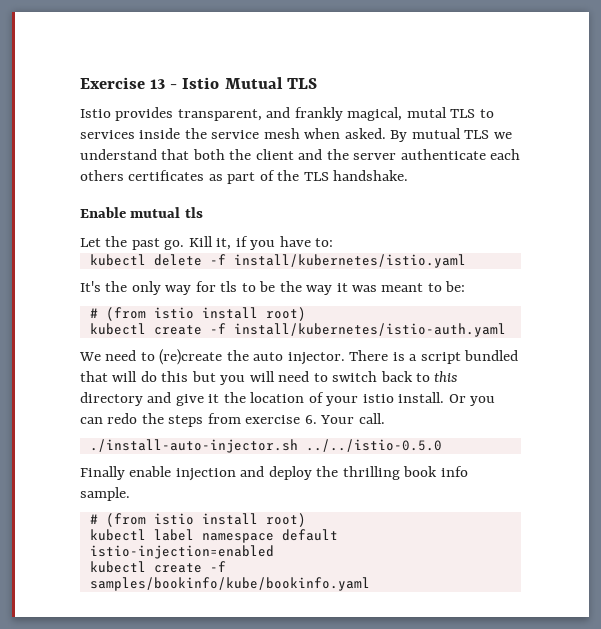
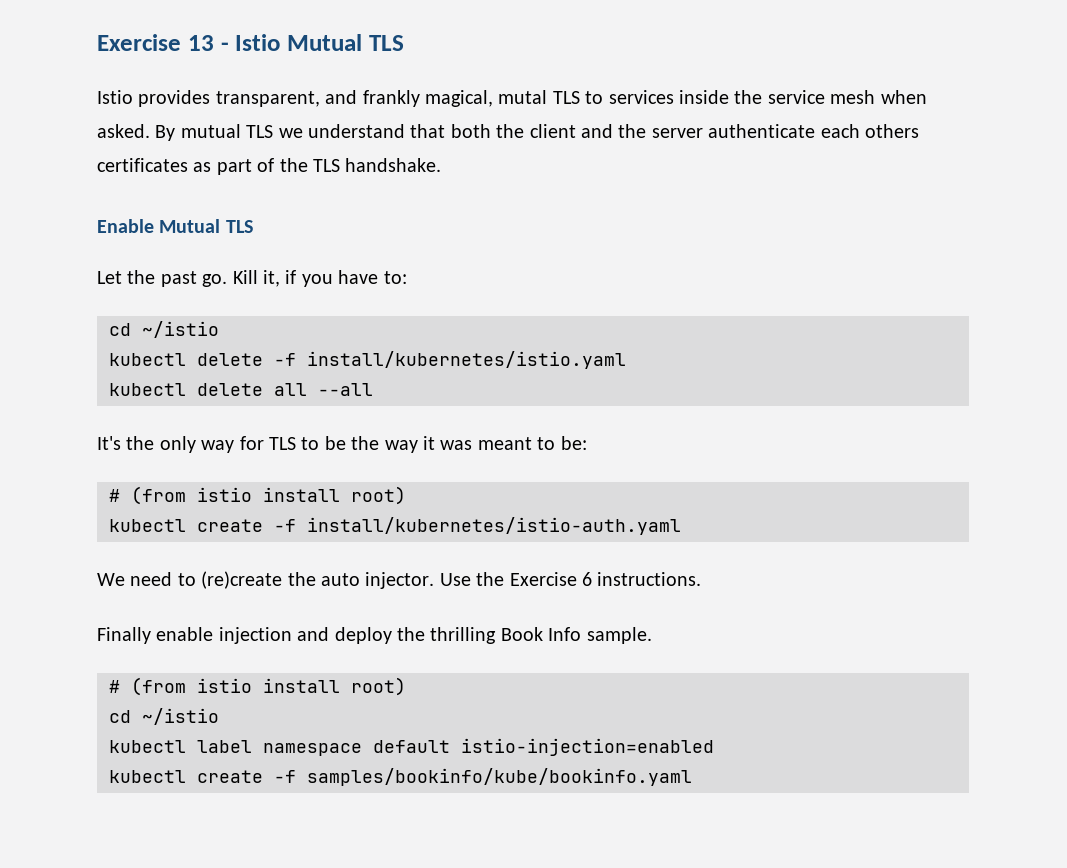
- Enable mutual tls
+ Enable Mutual TLS
  Kill it, if you have to:
+ cd ~/istio
+ kubectl delete all --all
- It's the only way for tls to be the way it was meant to be:
+ It's the only way for TLS to be the way it was meant to be:
- There is a script bundled that will do this but you will need to switch back to this directory and give it the location of your istio install. Or you can redo the steps from exercise 6. Your call.
- ./install-auto-injector.sh ../../istio-0.5.0
+ Use the Exercise 6 instructions.
- Finally enable injection and deploy the thrilling book info sample.
+ Finally enable injection and deploy the thrilling Book Info sample.
  # (from istio install root)
+ cd ~/istio

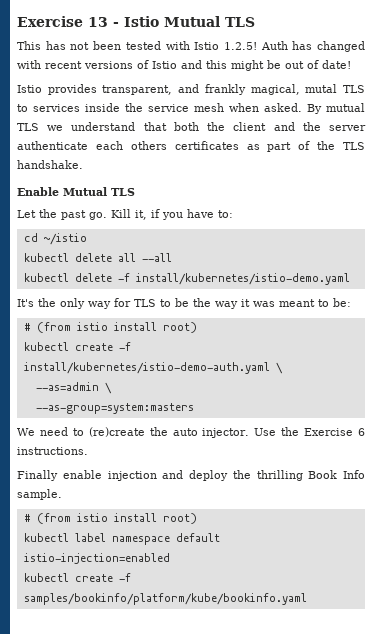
+ This has not been tested with Istio 1.2.5! Auth has changed with recent versions of Istio and this might be out of date!
- kubectl delete -f install/kubernetes/istio.yaml
  kubectl delete all --all
+ kubectl delete -f install/kubernetes/istio-demo.yaml
- kubectl create -f install/kubernetes/istio-auth.yaml
+ kubectl create -f install/kubernetes/istio-demo-auth.yaml \
+ --as=admin \
+ --as-group=system:masters
  Finally enable injection and deploy the thrilling Book Info sample.
  # (from istio install root)
- cd ~/istio
- kubectl create -f samples/bookinfo/kube/bookinfo.yaml
+ kubectl create -f samples/bookinfo/platform/kube/bookinfo.yaml

